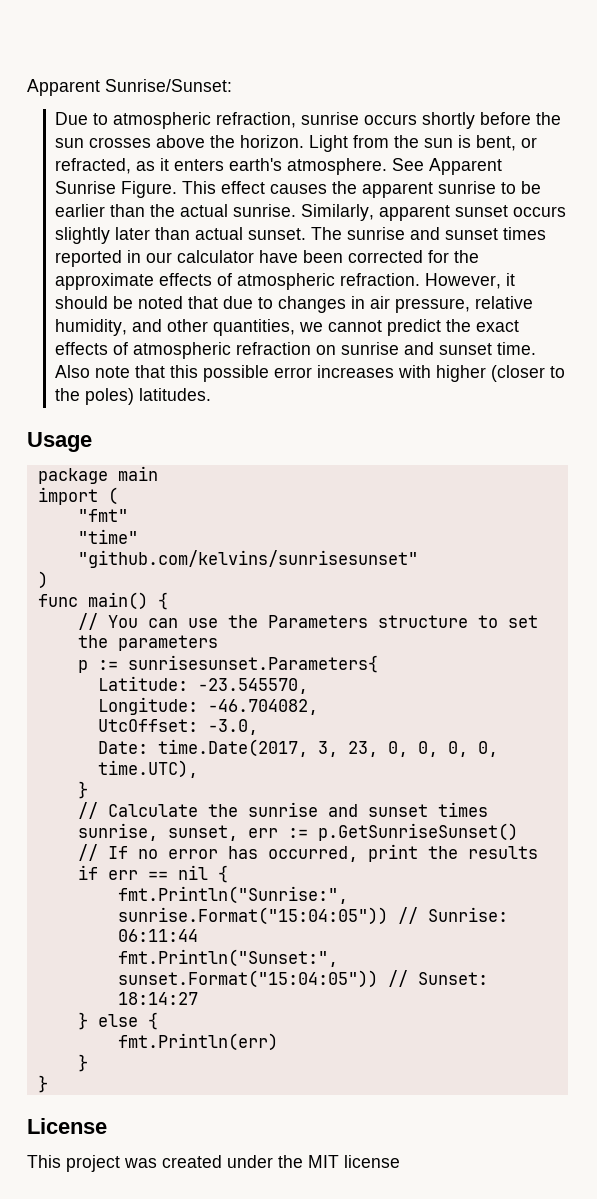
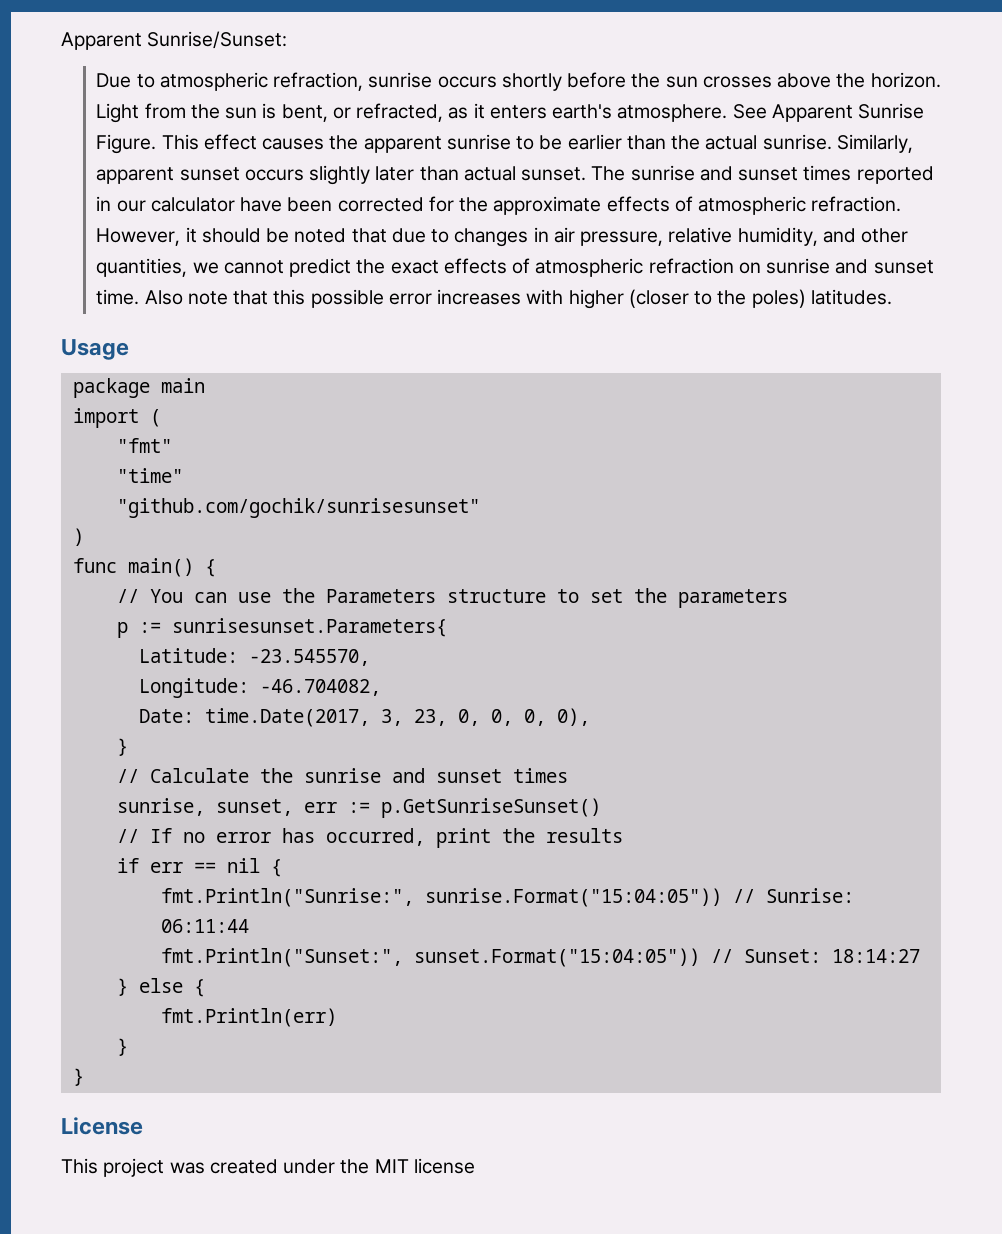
- "github.com/kelvins/sunrisesunset"
+ "github.com/gochik/sunrisesunset"
- UtcOffset: -3.0,
- Date: time.Date(2017, 3, 23, 0, 0, 0, 0, time.UTC),
+ Date: time.Date(2017, 3, 23, 0, 0, 0, 0),

